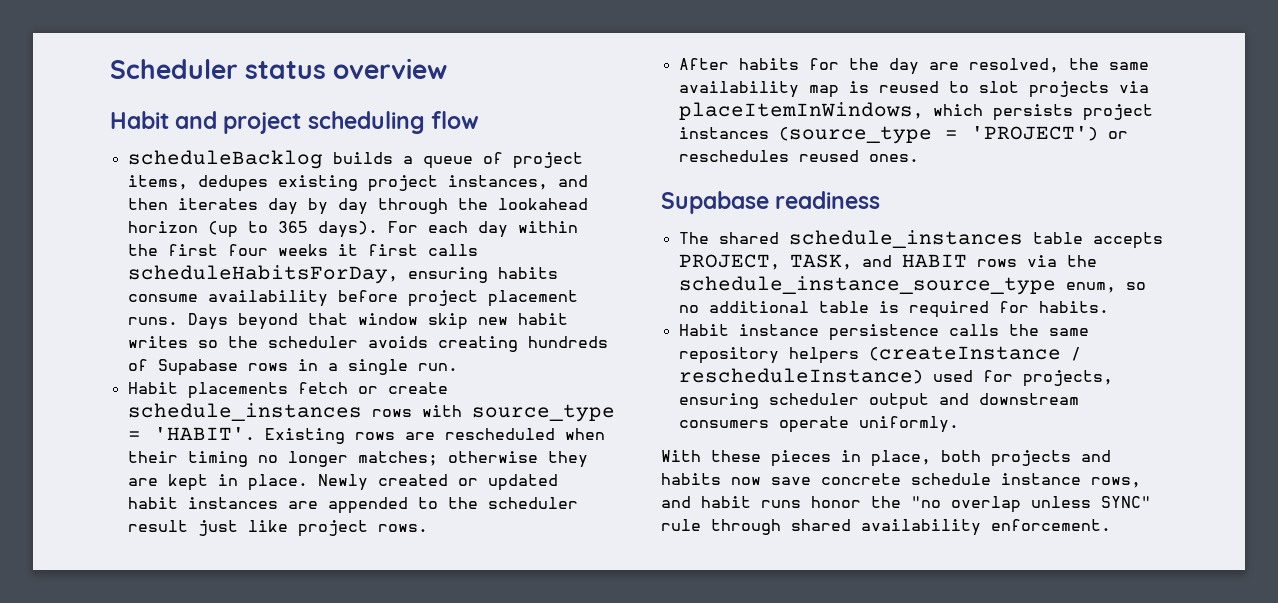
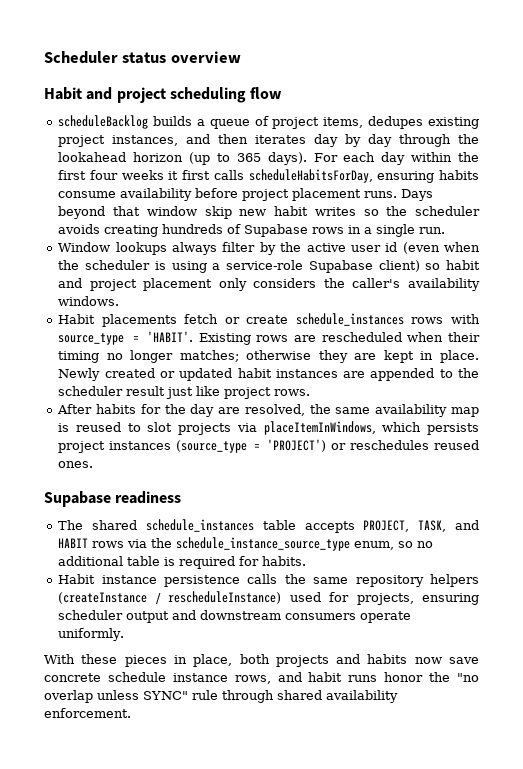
+ Window lookups always filter by the active user id (even when the scheduler is using a service-role Supabase client) so habit and project placement only considers the caller's availability windows.

